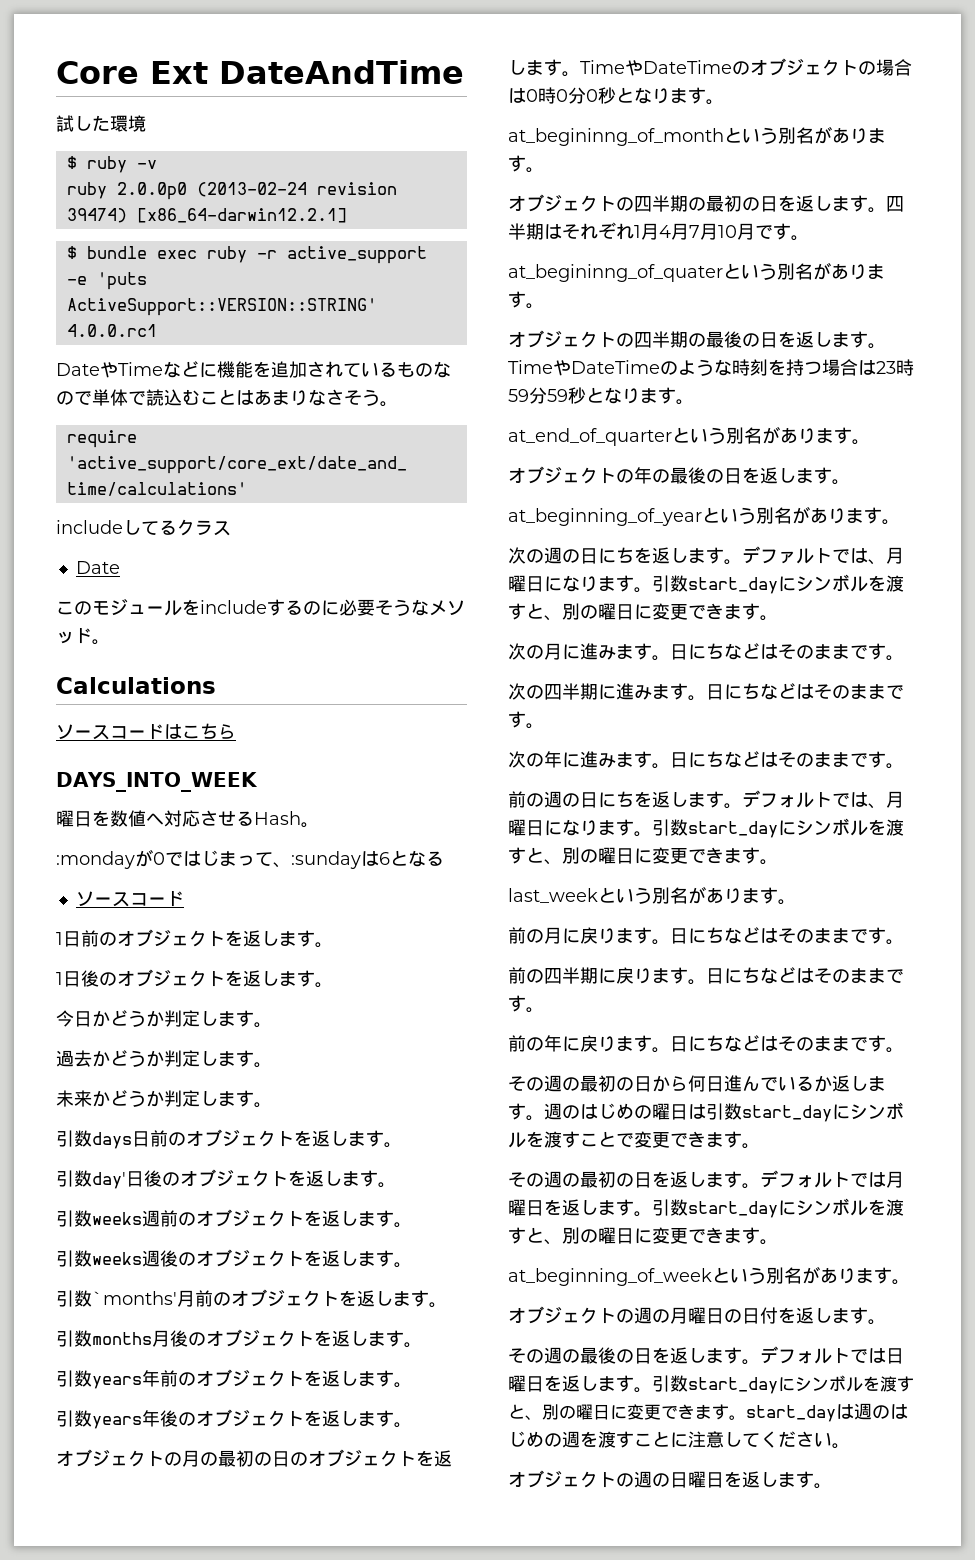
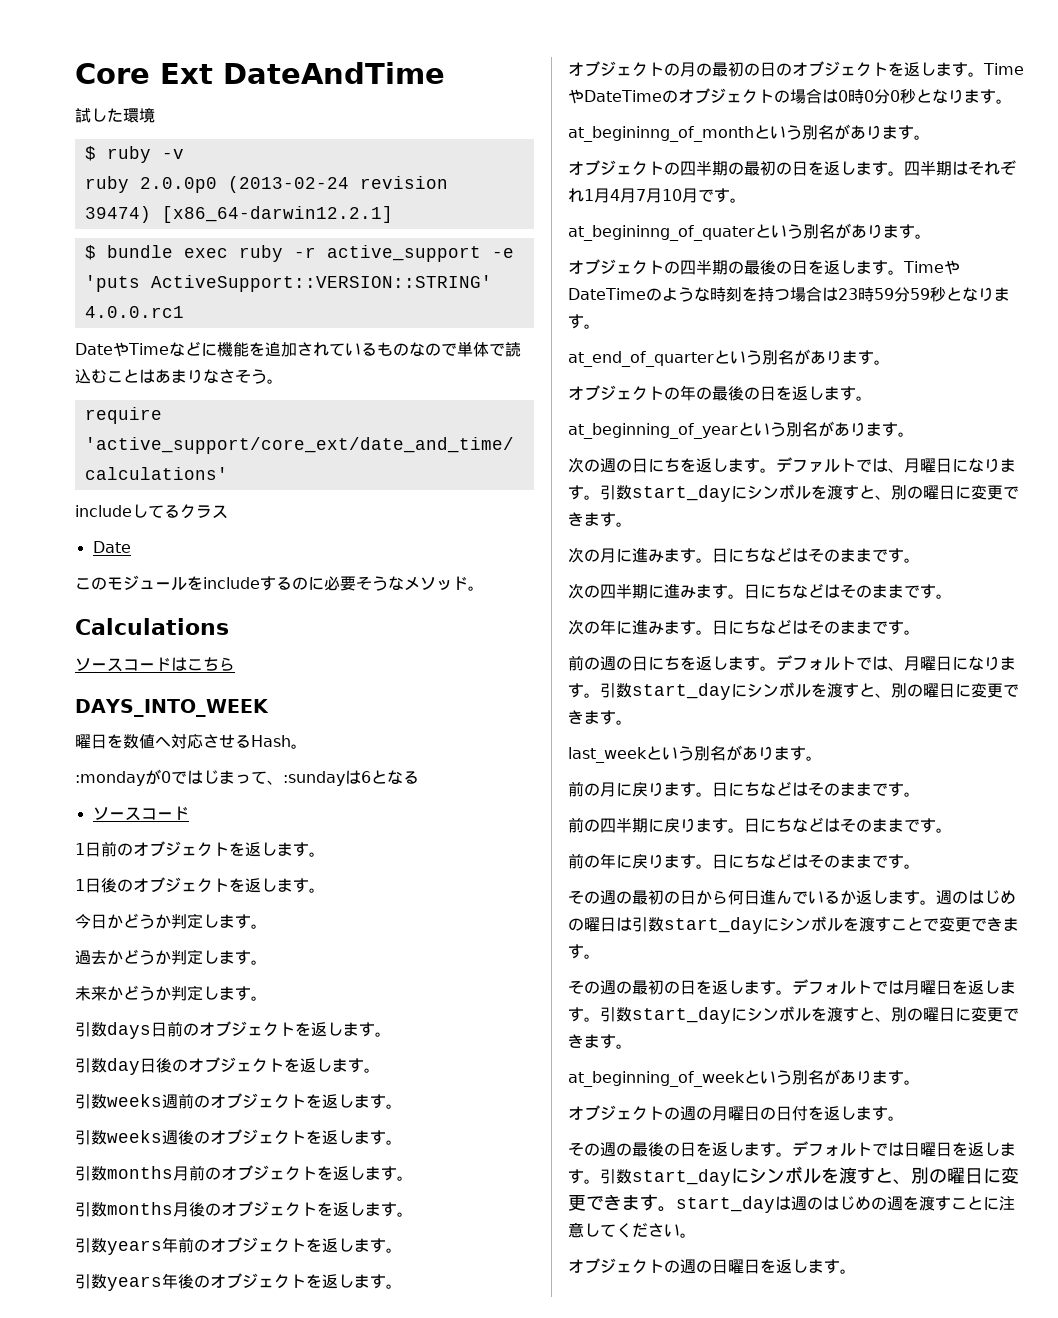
- 引数day'日後のオブジェクトを返します。
+ 引数day日後のオブジェクトを返します。
- 引数`months'月前のオブジェクトを返します。
+ 引数months月前のオブジェクトを返します。

